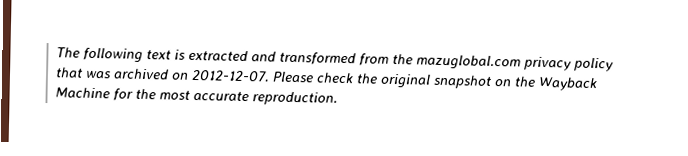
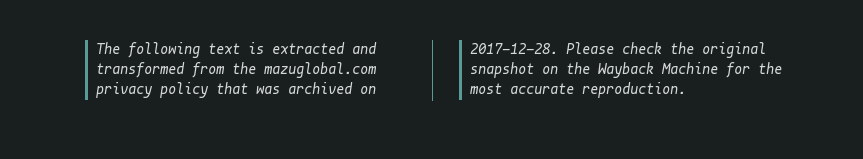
- The following text is extracted and transformed from the mazuglobal.com privacy policy that was archived on 2012-12-07.
+ The following text is extracted and transformed from the mazuglobal.com privacy policy that was archived on 2017-12-28.

